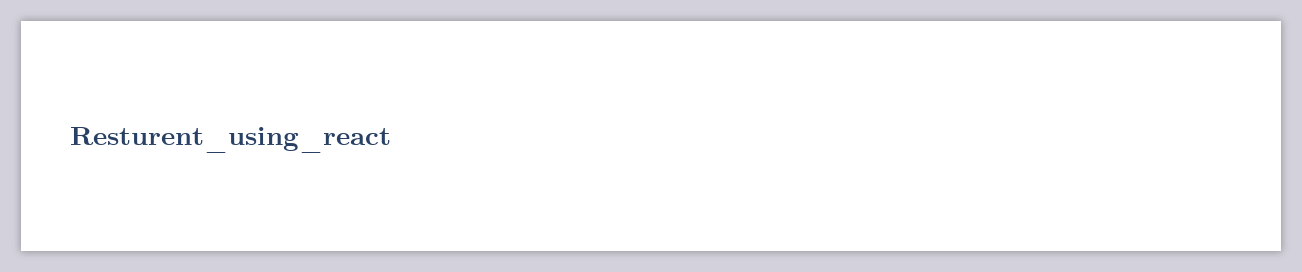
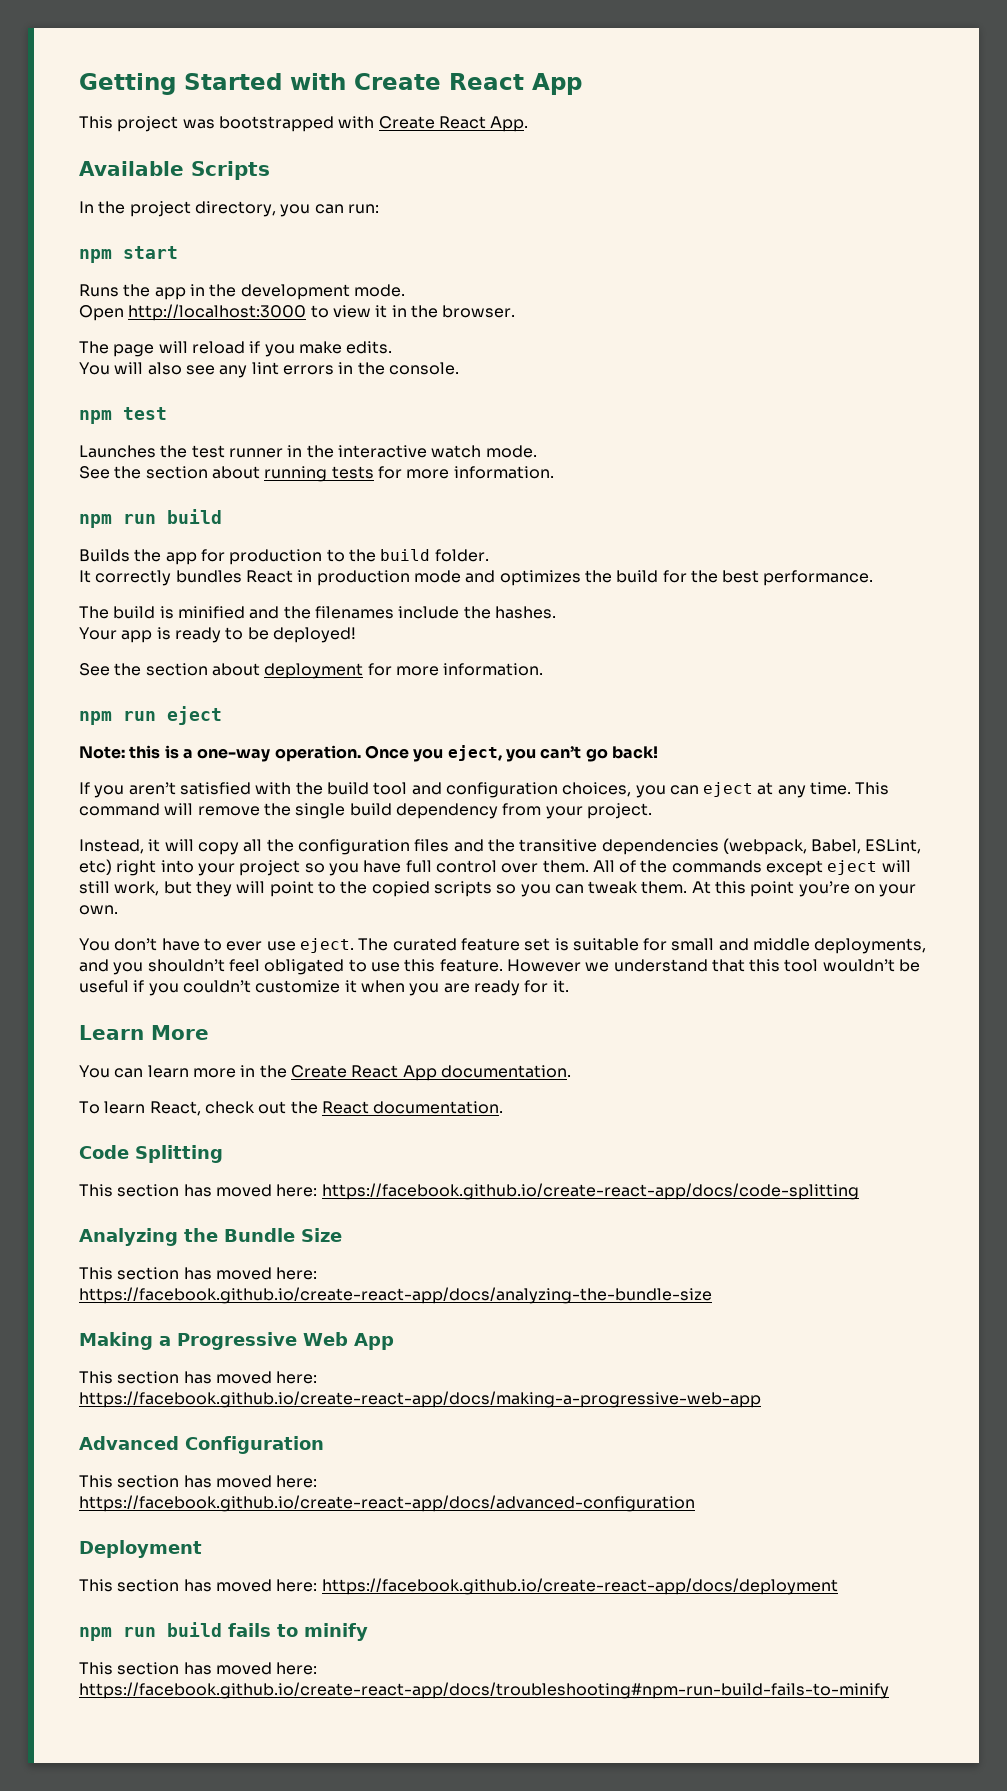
- Resturent_using_react
+ Getting Started with Create React App
+ This project was bootstrapped with Create React App.
+ Available Scripts
+ In the project directory, you can run:
+ npm start
+ Runs the app in the development mode.
+ Open http://localhost:3000 to view it in the browser.
+ The page will reload if you make edits.
+ You will also see any lint errors in the console.
+ npm test
+ Launches the test runner in the interactive watch mode.
+ See the section about running tests for more information.
+ npm run build
+ Builds the app for production to the build folder.
+ It correctly bundles React in production mode and optimizes the build for the best performance.
+ The build is minified and the filenames include the hashes.
+ Your app is ready to be deployed!
+ See the section about deployment for more information.
+ npm run eject
+ Note: this is a one-way operation. Once you eject, you can’t go back!
+ If you aren’t satisfied with the build tool and configuration choices, you can eject at any time. This command will remove the single build dependency from your project.
+ Instead, it will copy all the configuration files and the transitive dependencies (webpack, Babel, ESLint, etc) right into your project so you have full control over them. All of the commands except eject will still work, but they will point to the copied scripts so you can tweak them. At this point you’re on your own.
+ You don’t have to ever use eject. The curated feature set is suitable for small and middle deployments, and you shouldn’t feel obligated to use this feature. However we understand that this tool wouldn’t be useful if you couldn’t customize it when you are ready for it.
+ Learn More
+ You can learn more in the Create React App documentation.
+ To learn React, check out the React documentation.
+ Code Splitting
+ This section has moved here: https://facebook.github.io/create-react-app/docs/code-splitting
+ Analyzing the Bundle Size
+ This section has moved here: https://facebook.github.io/create-react-app/docs/analyzing-the-bundle-size
+ Making a Progressive Web App
+ This section has moved here: https://facebook.github.io/create-react-app/docs/making-a-progressive-web-app
+ Advanced Configuration
+ This section has moved here: https://facebook.github.io/create-react-app/docs/advanced-configuration
+ Deployment
+ This section has moved here: https://facebook.github.io/create-react-app/docs/deployment
+ npm run build fails to minify
+ This section has moved here: https://facebook.github.io/create-react-app/docs/troubleshooting#npm-run-build-fails-to-minify

